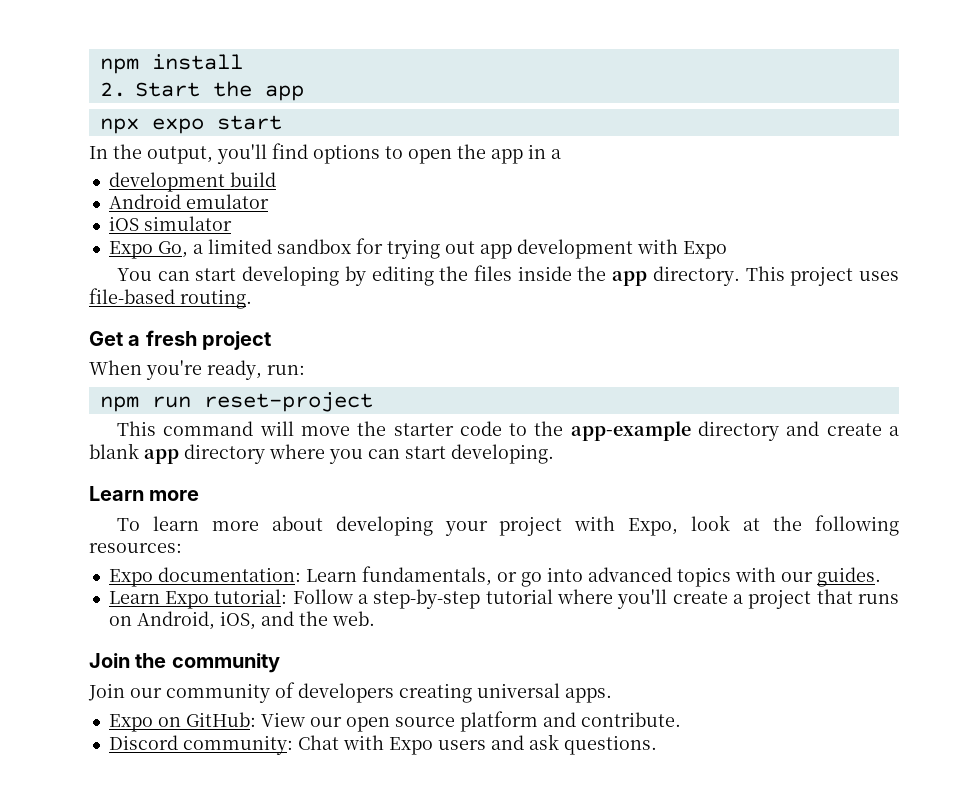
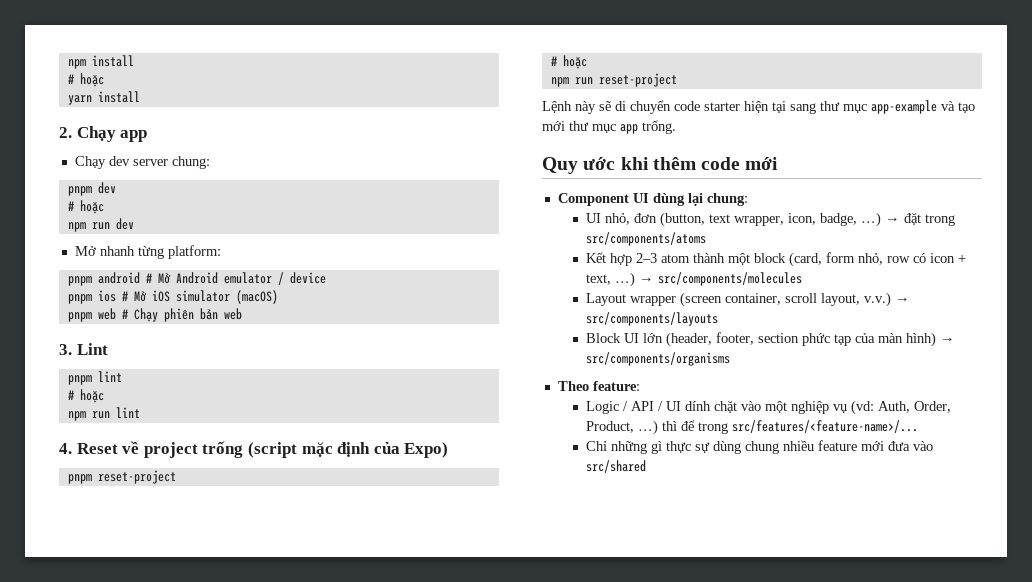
  npm install
- 2. Start the app
- npx expo start
- In the output, you'll find options to open the app in a
- development build
- Android emulator
- iOS simulator
- Expo Go, a limited sandbox for trying out app development with Expo
- You can start developing by editing the files inside the app directory. This project uses file-based routing.
- Get a fresh project
- When you're ready, run:
+ # hoặc
+ yarn install
+ 2. Chạy app
+ Chạy dev server chung:
+ pnpm dev
+ # hoặc
+ npm run dev
+ Mở nhanh từng platform:
+ pnpm android # Mở Android emulator / device
+ pnpm ios # Mở iOS simulator (macOS)
+ pnpm web # Chạy phiên bản web
+ 3. Lint
+ pnpm lint
+ # hoặc
+ npm run lint
+ 4. Reset về project trống (script mặc định của Expo)
+ pnpm reset-project
+ # hoặc
  npm run reset-project
- This command will move the starter code to the app-example directory and create a blank app directory where you can start developing.
- Learn more
- To learn more about developing your project with Expo, look at the following resources:
- Expo documentation: Learn fundamentals, or go into advanced topics with our guides.
- Learn Expo tutorial: Follow a step-by-step tutorial where you'll create a project that runs on Android, iOS, and the web.
- Join the community
- Join our community of developers creating universal apps.
- Expo on GitHub: View our open source platform and contribute.
- Discord community: Chat with Expo users and ask questions.
+ Lệnh này sẽ di chuyển code starter hiện tại sang thư mục app-example và tạo mới thư mục app trống.
+ Quy ước khi thêm code mới
+ Component UI dùng lại chung:
+ UI nhỏ, đơn (button, text wrapper, icon, badge, …) → đặt trong src/components/atoms
+ Kết hợp 2–3 atom thành một block (card, form nhỏ, row có icon + text, …) → src/components/molecules
+ Layout wrapper (screen container, scroll layout, v.v.) → src/components/layouts
+ Block UI lớn (header, footer, section phức tạp của màn hình) → src/components/organisms
+ Theo feature:
+ Logic / API / UI dính chặt vào một nghiệp vụ (vd: Auth, Order, Product, …) thì để trong src/features/<feature-name>/...
+ Chỉ những gì thực sự dùng chung nhiều feature mới đưa vào src/shared

